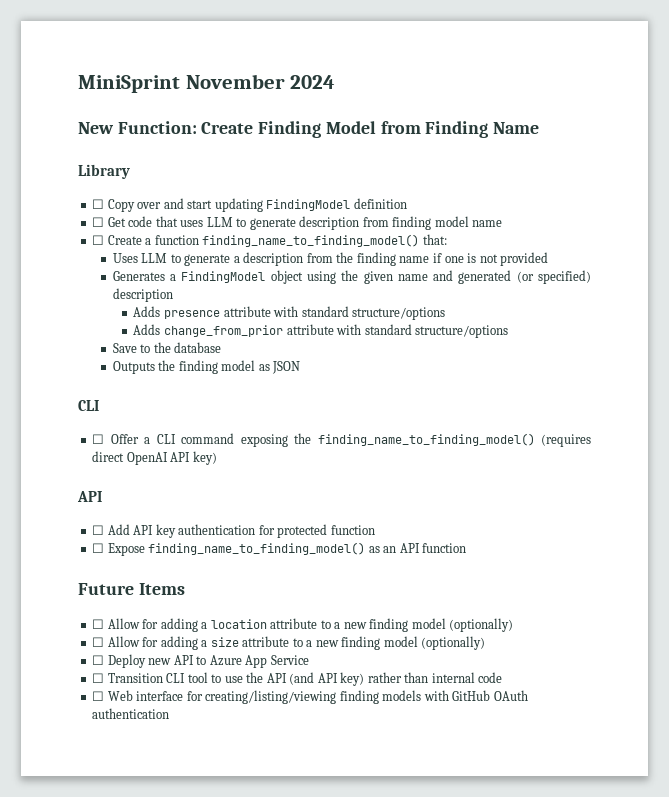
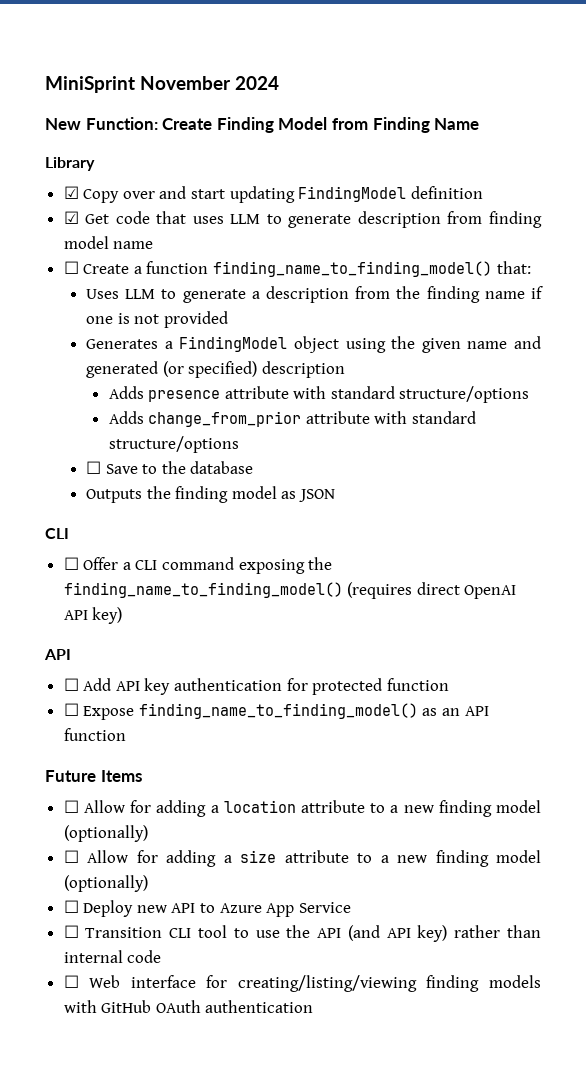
- ☐ Copy over and start updating FindingModel definition
+ ☑ Copy over and start updating FindingModel definition
- ☐ Get code that uses LLM to generate description from finding model name
+ ☑ Get code that uses LLM to generate description from finding model name
- Save to the database
+ ☐ Save to the database

